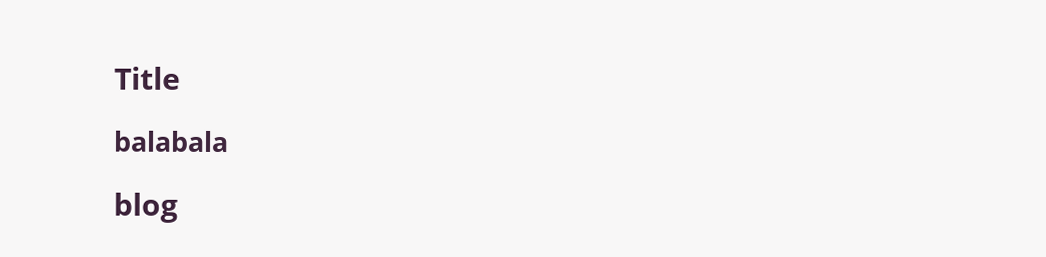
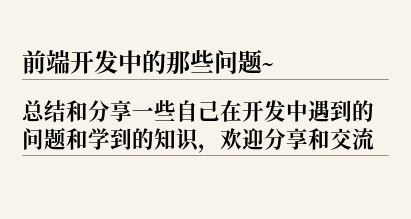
- Title
- balabala
- blog
+ 前端开发中的那些问题~
+ 总结和分享一些自己在开发中遇到的问题和学到的知识，欢迎分享和交流

